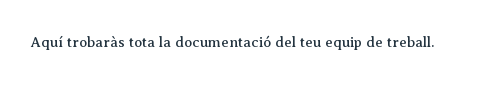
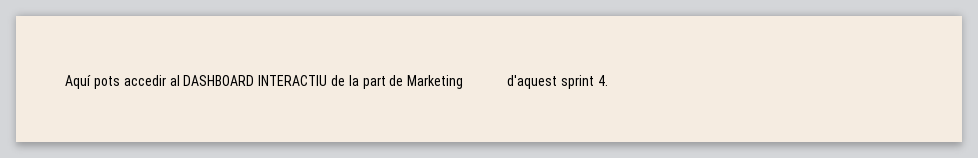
- Aquí trobaràs tota la documentació del teu equip de treball.
+ Aquí pots accedir al DASHBOARD INTERACTIU de la part de Marketing d'aquest sprint 4.

